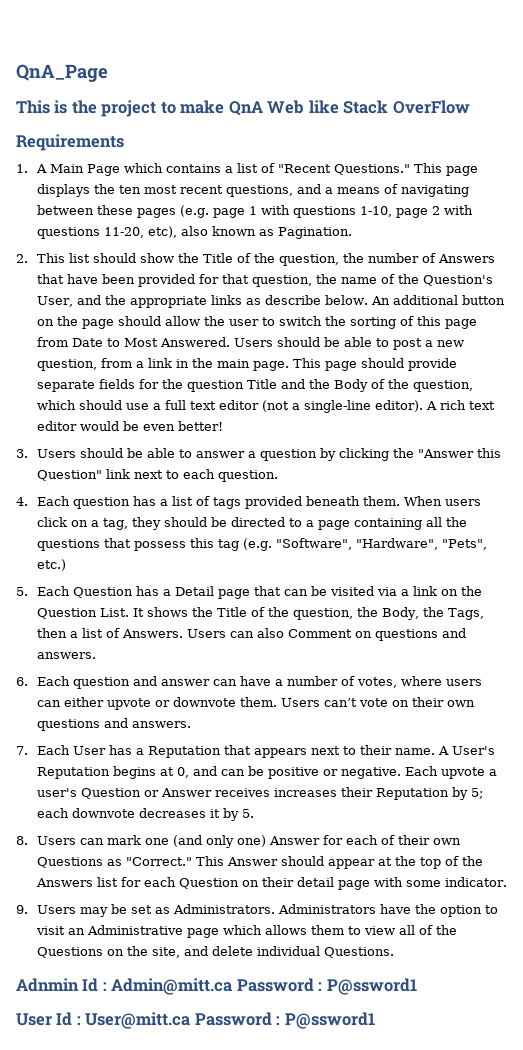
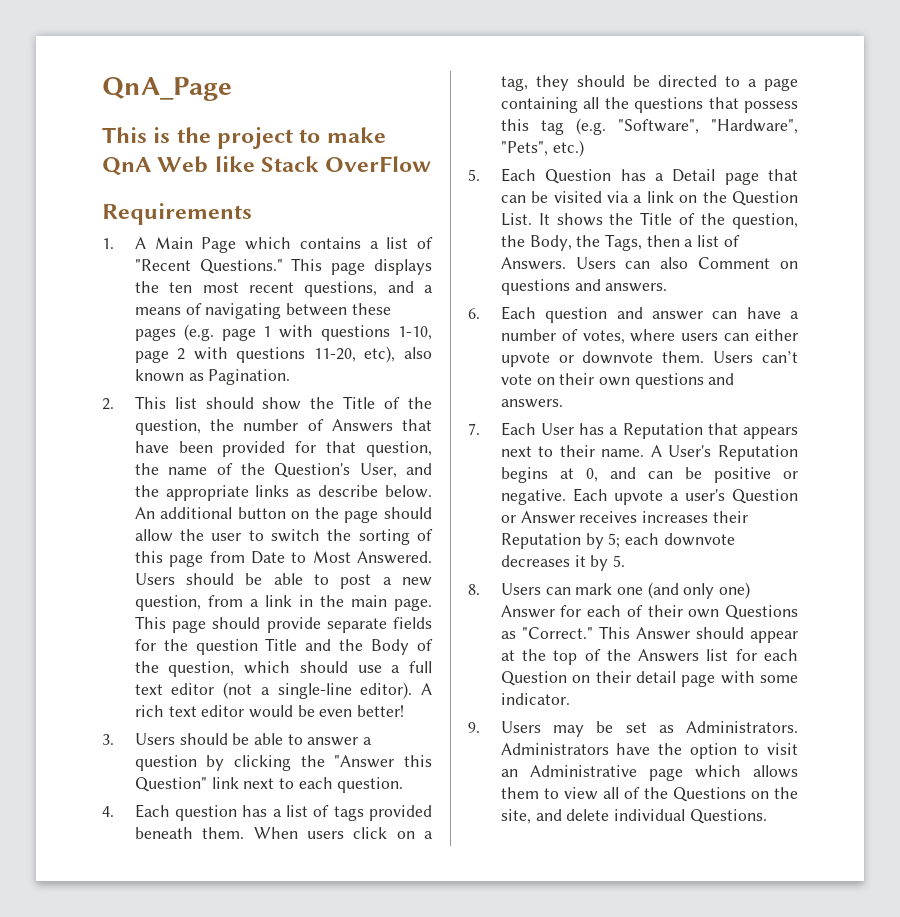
- Adnmin Id : Admin@mitt.ca Password : P@ssword1
- User Id : User@mitt.ca Password : P@ssword1

